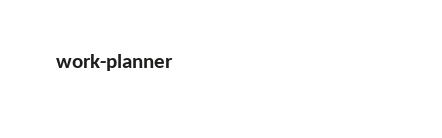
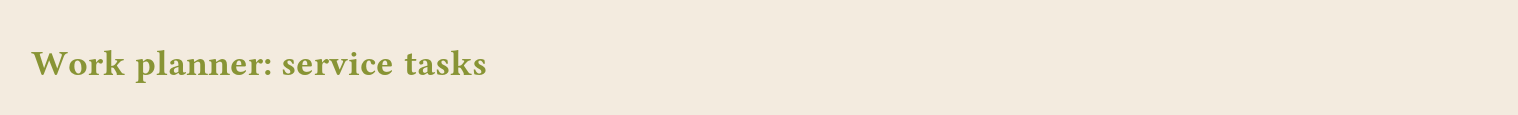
- work-planner
+ Work planner: service tasks

